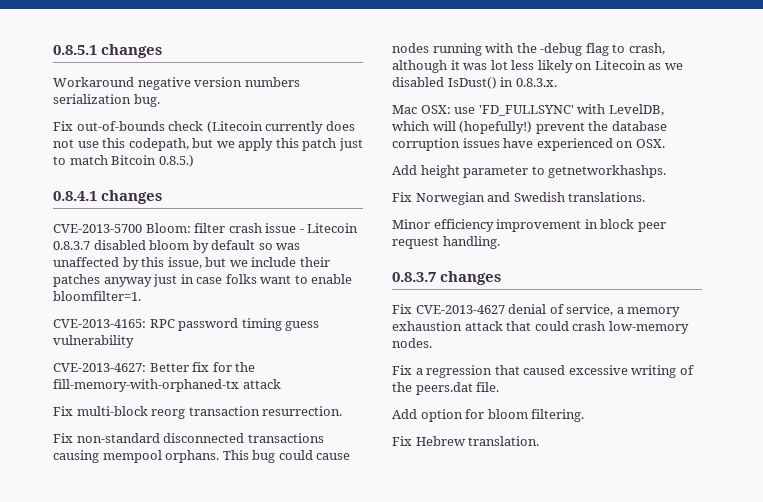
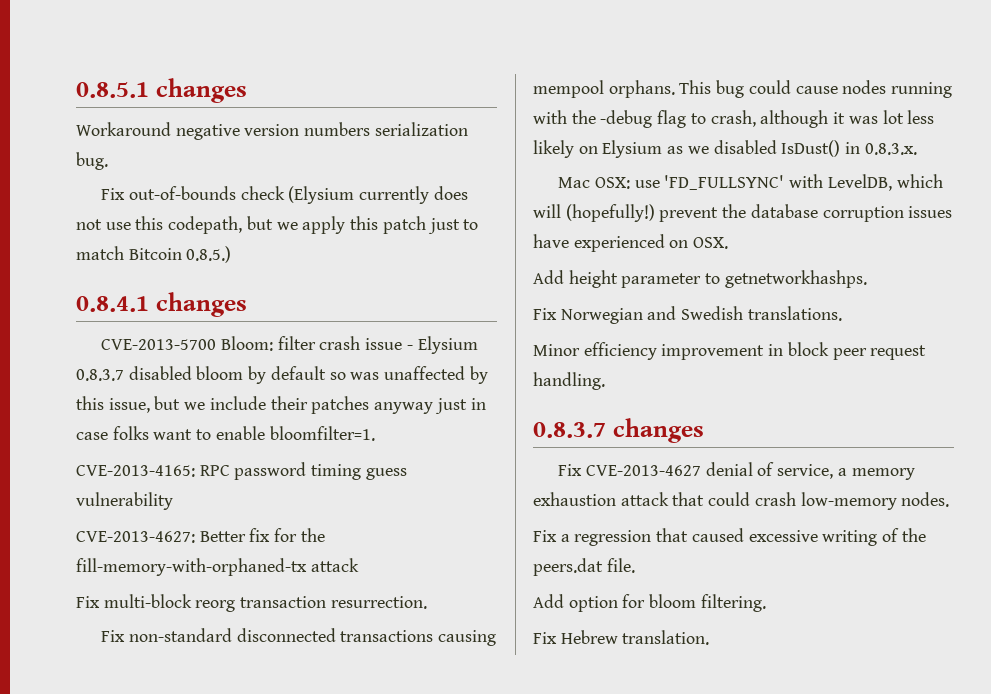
- Fix out-of-bounds check (Litecoin currently does not use this codepath, but we apply this patch just to match Bitcoin 0.8.5.)
+ Fix out-of-bounds check (Elysium currently does not use this codepath, but we apply this patch just to match Bitcoin 0.8.5.)
- CVE-2013-5700 Bloom: filter crash issue - Litecoin 0.8.3.7 disabled bloom by default so was unaffected by this issue, but we include their patches anyway just in case folks want to enable bloomfilter=1.
+ CVE-2013-5700 Bloom: filter crash issue - Elysium 0.8.3.7 disabled bloom by default so was unaffected by this issue, but we include their patches anyway just in case folks want to enable bloomfilter=1.
- This bug could cause nodes running with the -debug flag to crash, although it was lot less likely on Litecoin as we disabled IsDust() in 0.8.3.x.
+ This bug could cause nodes running with the -debug flag to crash, although it was lot less likely on Elysium as we disabled IsDust() in 0.8.3.x.

